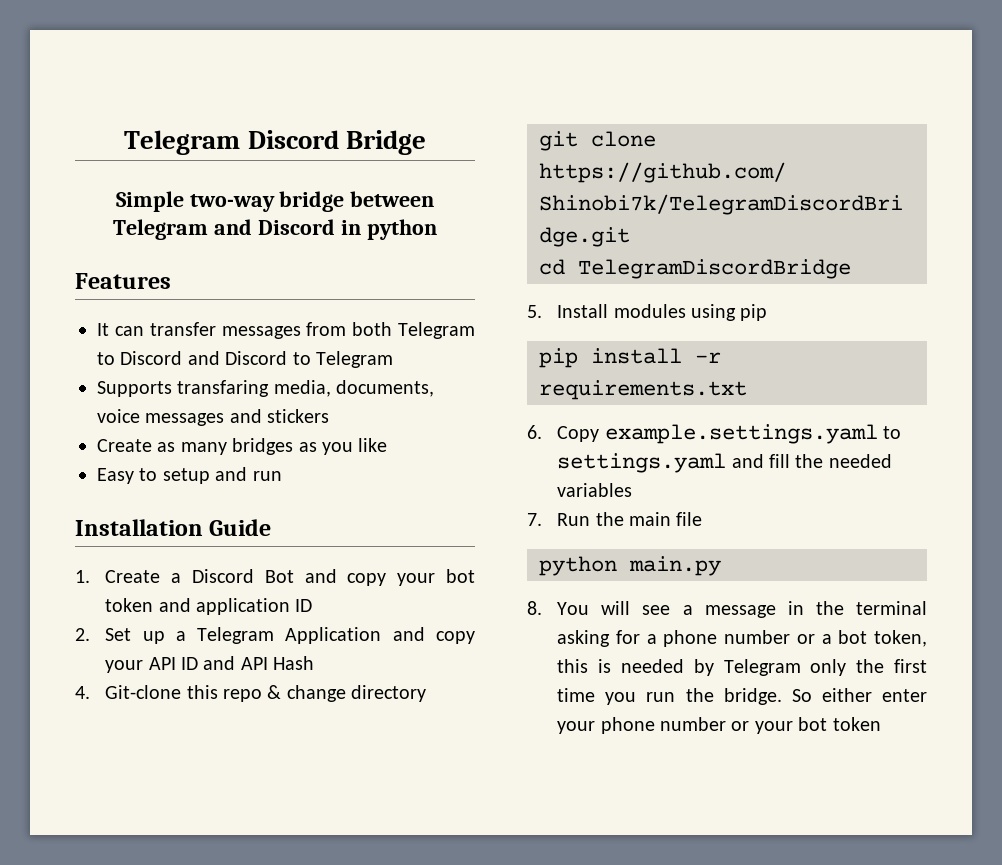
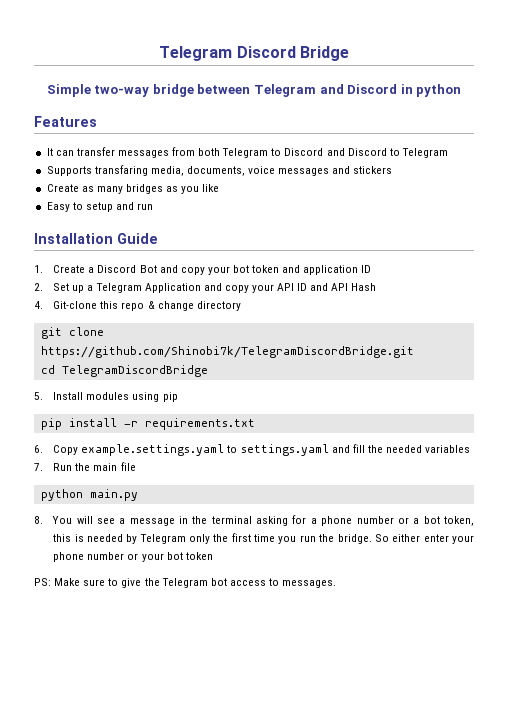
+ PS: Make sure to give the Telegram bot access to messages.

